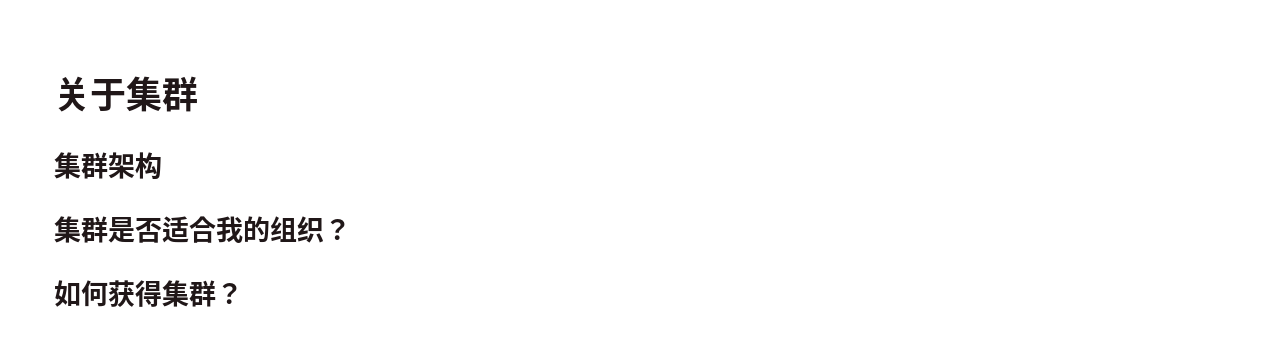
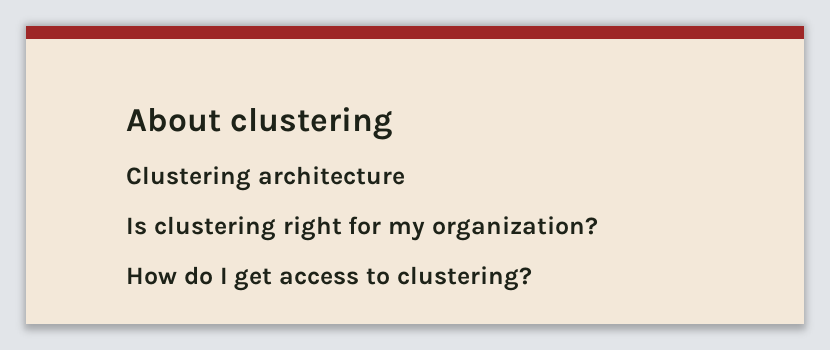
- 关于集群
- 集群架构
- 集群是否适合我的组织？
- 如何获得集群？
+ About clustering
+ Clustering architecture
+ Is clustering right for my organization?
+ How do I get access to clustering?

